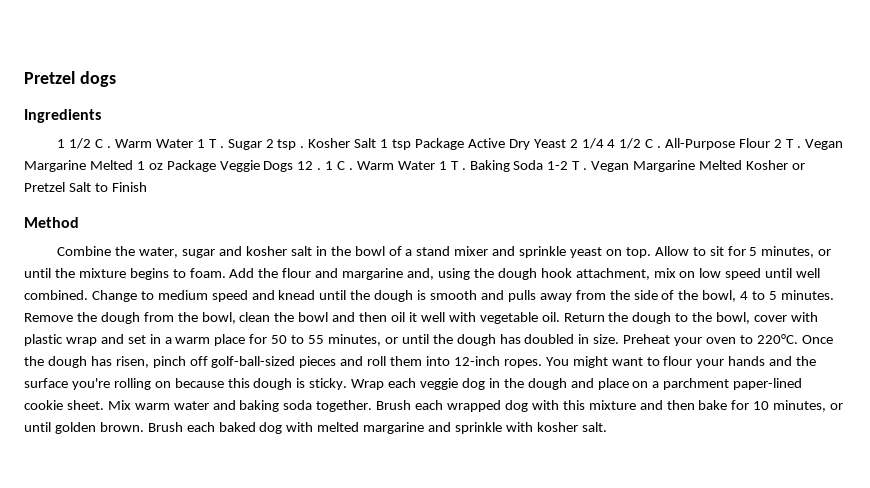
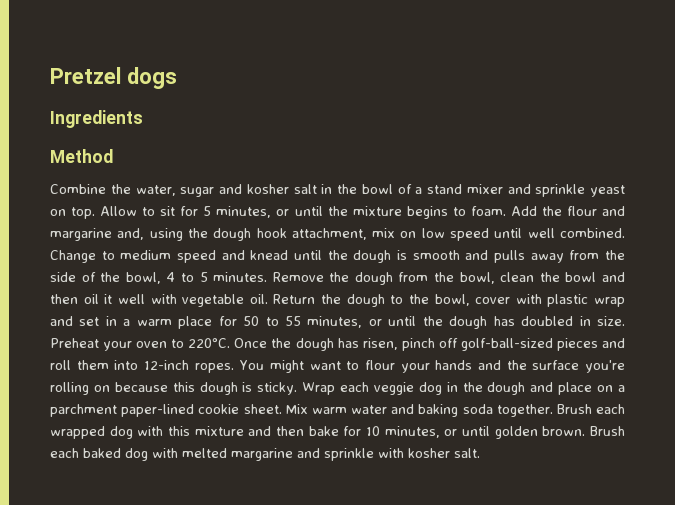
- 1 1/2 C . Warm Water 1 T . Sugar 2 tsp . Kosher Salt 1 tsp Package Active Dry Yeast 2 1/4 4 1/2 C . All-Purpose Flour 2 T . Vegan Margarine Melted 1 oz Package Veggie Dogs 12 . 1 C . Warm Water 1 T . Baking Soda 1-2 T . Vegan Margarine Melted Kosher or Pretzel Salt to Finish

